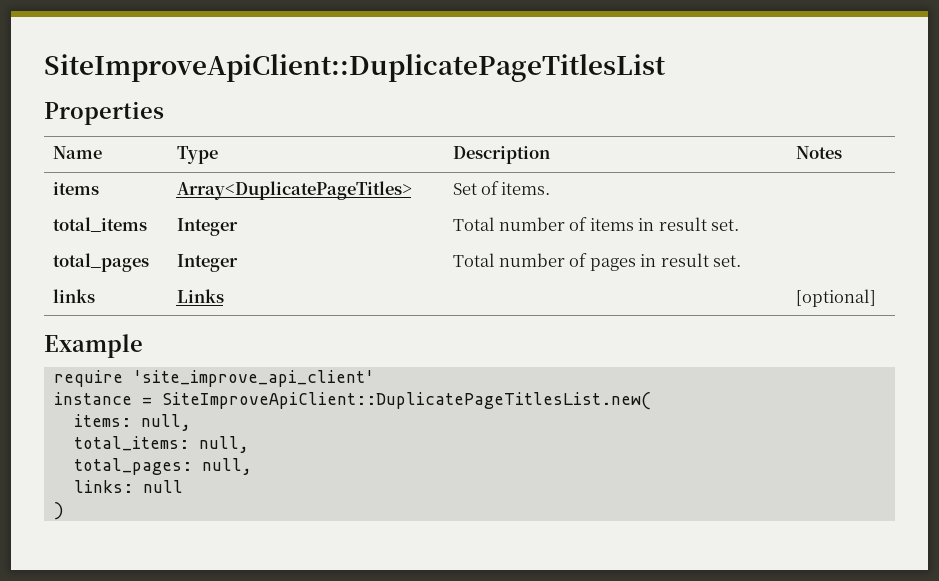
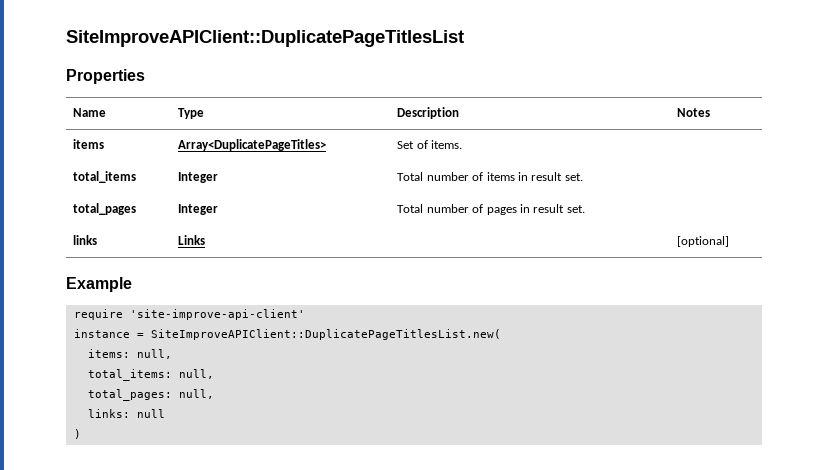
- SiteImproveApiClient::DuplicatePageTitlesList
+ SiteImproveAPIClient::DuplicatePageTitlesList
- require 'site_improve_api_client'
+ require 'site-improve-api-client'
- instance = SiteImproveApiClient::DuplicatePageTitlesList.new(
+ instance = SiteImproveAPIClient::DuplicatePageTitlesList.new(

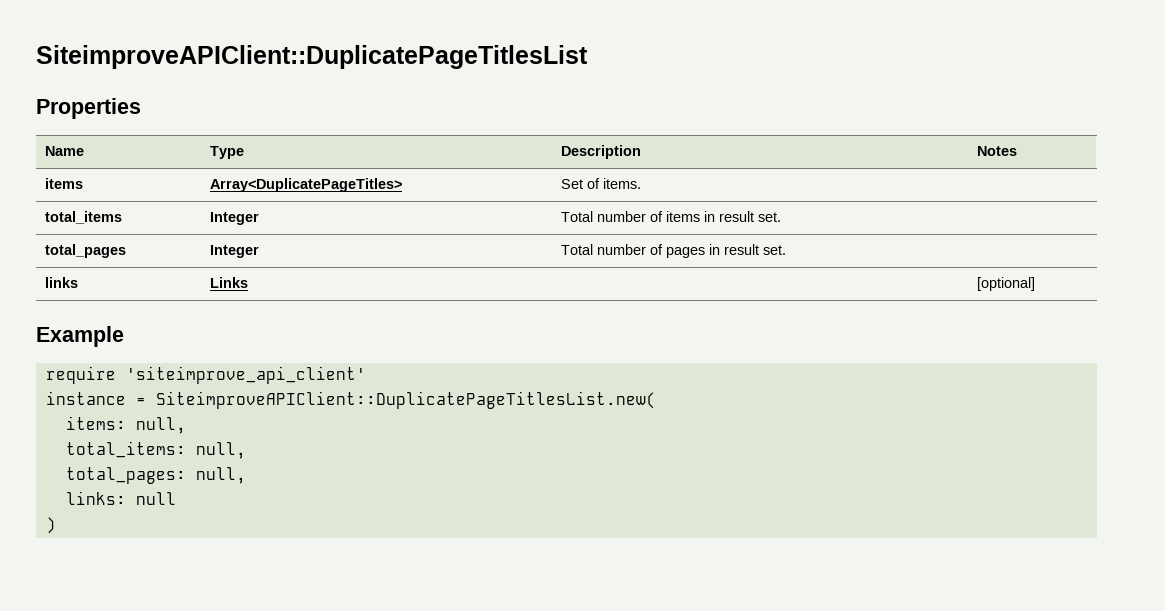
- SiteImproveAPIClient::DuplicatePageTitlesList
+ SiteimproveAPIClient::DuplicatePageTitlesList
- require 'site-improve-api-client'
+ require 'siteimprove_api_client'
- instance = SiteImproveAPIClient::DuplicatePageTitlesList.new(
+ instance = SiteimproveAPIClient::DuplicatePageTitlesList.new(

